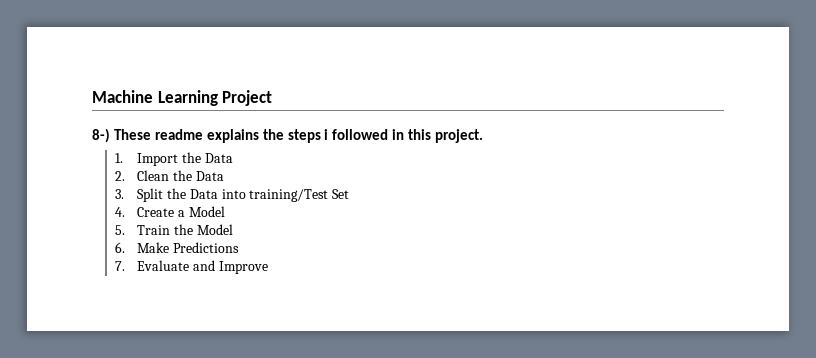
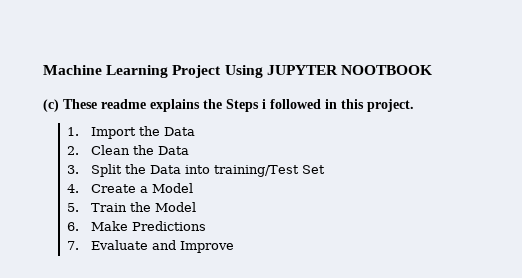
- Machine Learning Project
- 8-) These readme explains the steps i followed in this project.
+ Machine Learning Project Using JUPYTER NOOTBOOK
+ (c) These readme explains the Steps i followed in this project.

